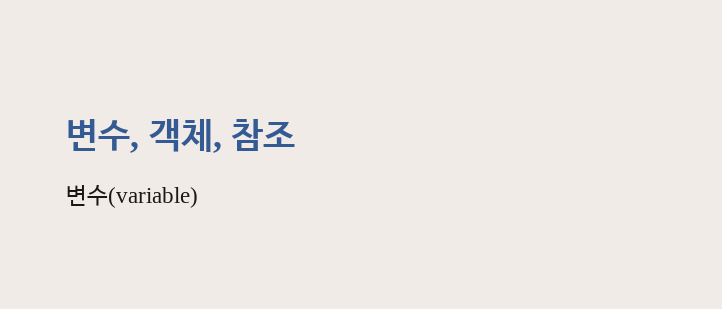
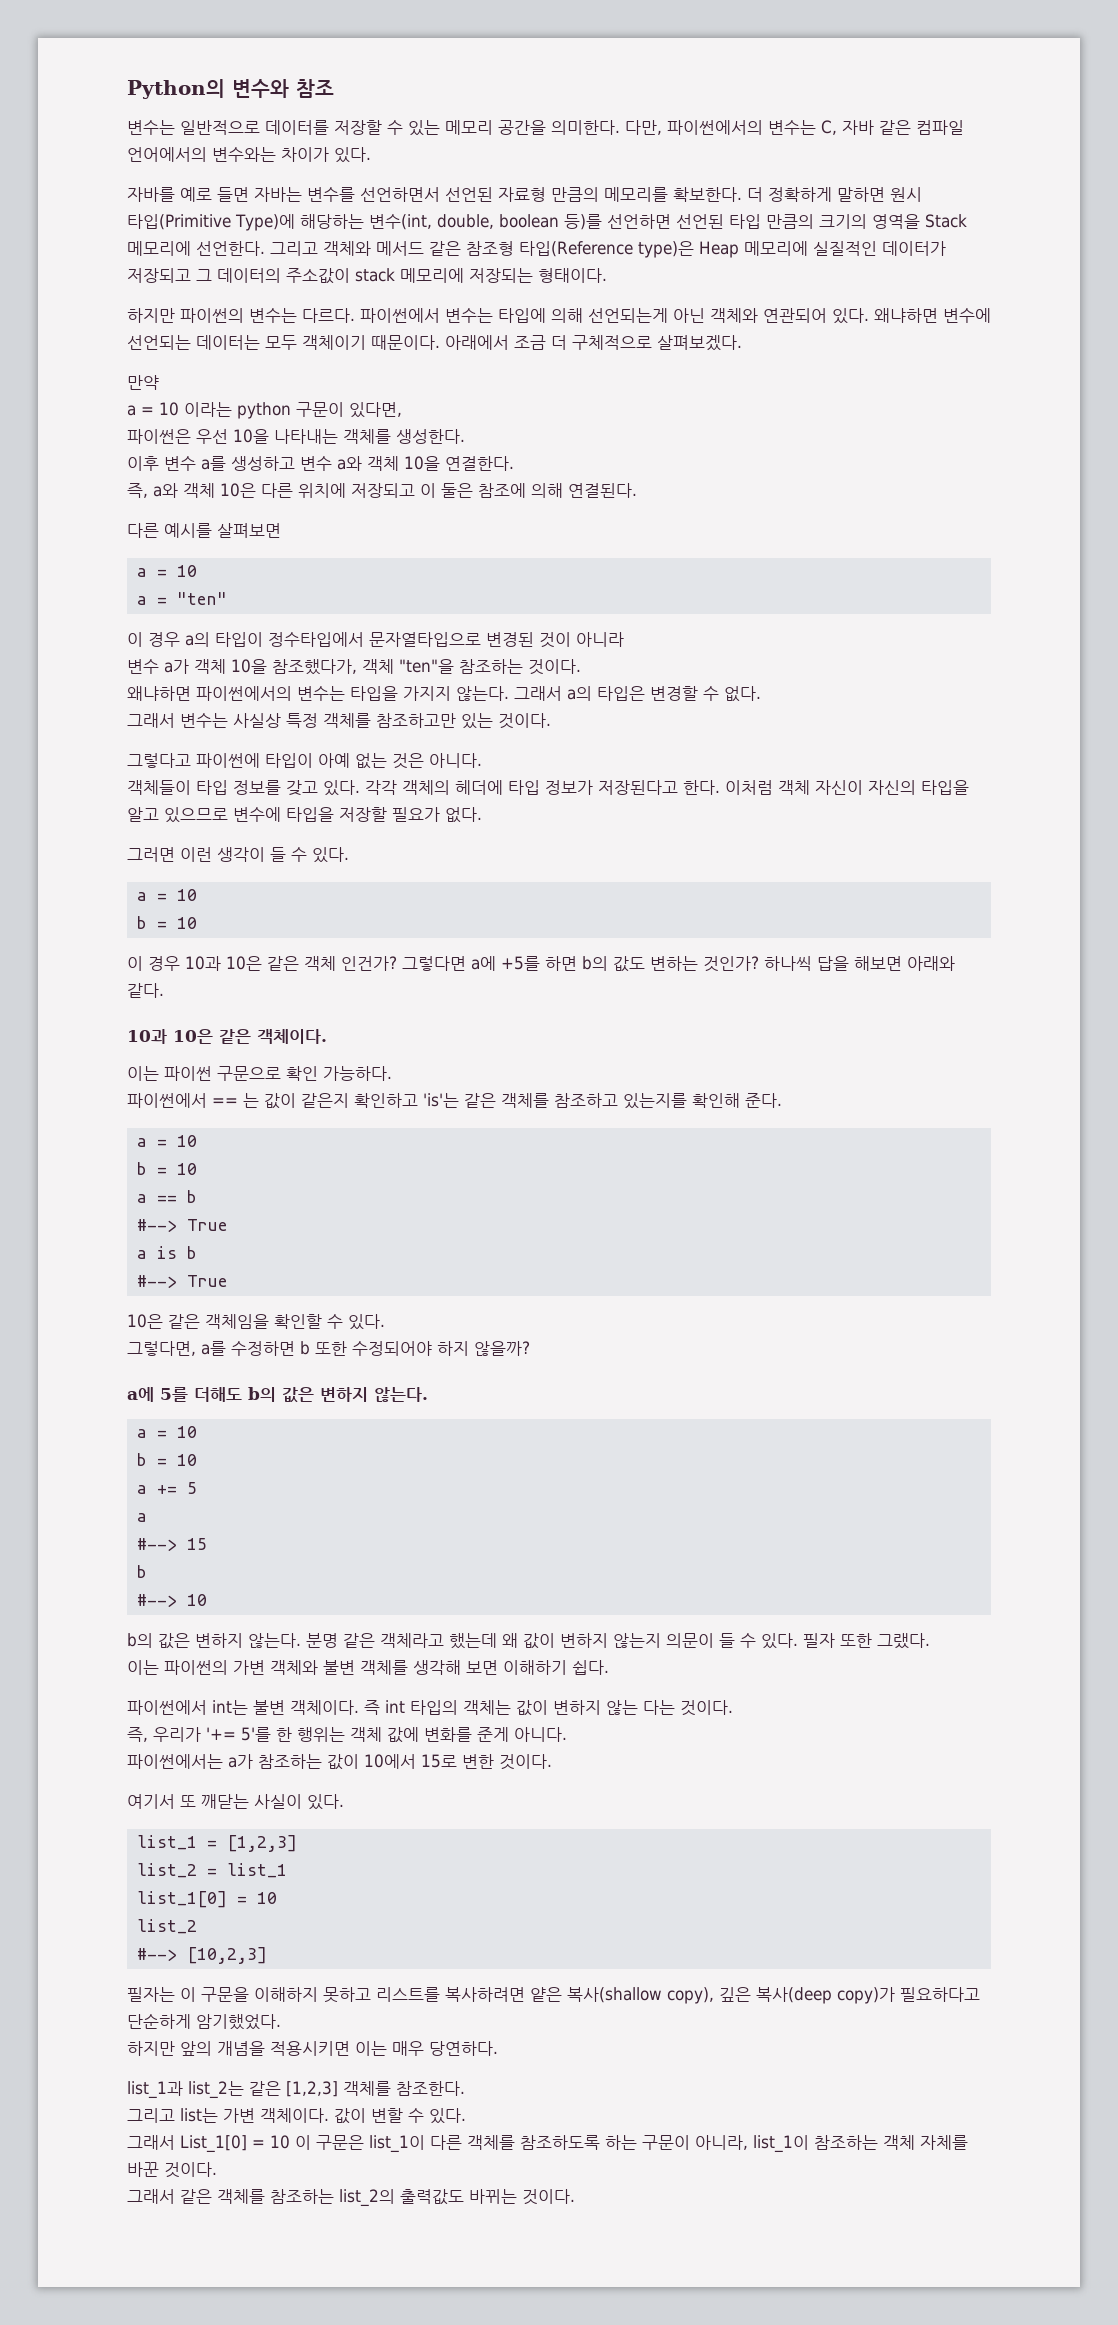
- 변수, 객체, 참조
+ Python의 변수와 참조
- 변수(variable)
+ 변수는 일반적으로 데이터를 저장할 수 있는 메모리 공간을 의미한다. 다만, 파이썬에서의 변수는 C, 자바 같은 컴파일 언어에서의 변수와는 차이가 있다.
+ 자바를 예로 들면 자바는 변수를 선언하면서 선언된 자료형 만큼의 메모리를 확보한다. 더 정확하게 말하면 원시 타입(Primitive Type)에 해당하는 변수(int, double, boolean 등)를 선언하면 선언된 타입 만큼의 크기의 영역을 Stack 메모리에 선언한다. 그리고 객체와 메서드 같은 참조형 타입(Reference type)은 Heap 메모리에 실질적인 데이터가 저장되고 그 데이터의 주소값이 stack 메모리에 저장되는 형태이다.
+ 하지만 파이썬의 변수는 다르다. 파이썬에서 변수는 타입에 의해 선언되는게 아닌 객체와 연관되어 있다. 왜냐하면 변수에 선언되는 데이터는 모두 객체이기 때문이다. 아래에서 조금 더 구체적으로 살펴보겠다.
+ 만약
+ a = 10 이라는 python 구문이 있다면,
+ 파이썬은 우선 10을 나타내는 객체를 생성한다.
+ 이후 변수 a를 생성하고 변수 a와 객체 10을 연결한다.
+ 즉, a와 객체 10은 다른 위치에 저장되고 이 둘은 참조에 의해 연결된다.
+ 다른 예시를 살펴보면
+ a = 10
+ a = "ten"
+ 이 경우 a의 타입이 정수타입에서 문자열타입으로 변경된 것이 아니라
+ 변수 a가 객체 10을 참조했다가, 객체 "ten"을 참조하는 것이다.
+ 왜냐하면 파이썬에서의 변수는 타입을 가지지 않는다. 그래서 a의 타입은 변경할 수 없다.
+ 그래서 변수는 사실상 특정 객체를 참조하고만 있는 것이다.
+ 그렇다고 파이썬에 타입이 아예 없는 것은 아니다.
+ 객체들이 타입 정보를 갖고 있다. 각각 객체의 헤더에 타입 정보가 저장된다고 한다. 이처럼 객체 자신이 자신의 타입을 알고 있으므로 변수에 타입을 저장할 필요가 없다.
+ 그러면 이런 생각이 들 수 있다.
+ a = 10
+ b = 10
+ 이 경우 10과 10은 같은 객체 인건가? 그렇다면 a에 +5를 하면 b의 값도 변하는 것인가? 하나씩 답을 해보면 아래와 같다.
+ 10과 10은 같은 객체이다.
+ 이는 파이썬 구문으로 확인 가능하다.
+ 파이썬에서 == 는 값이 같은지 확인하고 'is'는 같은 객체를 참조하고 있는지를 확인해 준다.
+ a = 10
+ b = 10
+ a == b
+ #--> True
+ a is b
+ #--> True
+ 10은 같은 객체임을 확인할 수 있다.
+ 그렇다면, a를 수정하면 b 또한 수정되어야 하지 않을까?
+ a에 5를 더해도 b의 값은 변하지 않는다.
+ a = 10
+ b = 10
+ a += 5
+ a
+ #--> 15
+ b
+ #--> 10
+ b의 값은 변하지 않는다. 분명 같은 객체라고 했는데 왜 값이 변하지 않는지 의문이 들 수 있다. 필자 또한 그랬다.
+ 이는 파이썬의 가변 객체와 불변 객체를 생각해 보면 이해하기 쉽다.
+ 파이썬에서 int는 불변 객체이다. 즉 int 타입의 객체는 값이 변하지 않는 다는 것이다.
+ 즉, 우리가 '+= 5'를 한 행위는 객체 값에 변화를 준게 아니다.
+ 파이썬에서는 a가 참조하는 값이 10에서 15로 변한 것이다.
+ 여기서 또 깨닫는 사실이 있다.
+ list_1 = [1,2,3]
+ list_2 = list_1
+ list_1[0] = 10
+ list_2
+ #--> [10,2,3]
+ 필자는 이 구문을 이해하지 못하고 리스트를 복사하려면 얕은 복사(shallow copy), 깊은 복사(deep copy)가 필요하다고 단순하게 암기했었다.
+ 하지만 앞의 개념을 적용시키면 이는 매우 당연하다.
+ list_1과 list_2는 같은 [1,2,3] 객체를 참조한다.
+ 그리고 list는 가변 객체이다. 값이 변할 수 있다.
+ 그래서 List_1[0] = 10 이 구문은 list_1이 다른 객체를 참조하도록 하는 구문이 아니라, list_1이 참조하는 객체 자체를 바꾼 것이다.
+ 그래서 같은 객체를 참조하는 list_2의 출력값도 바뀌는 것이다.

